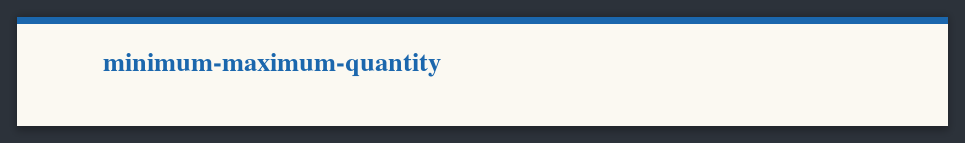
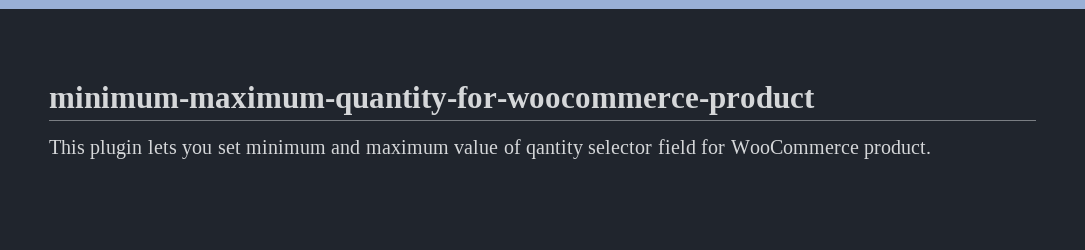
- minimum-maximum-quantity
+ minimum-maximum-quantity-for-woocommerce-product
+ This plugin lets you set minimum and maximum value of qantity selector field for WooCommerce product.

